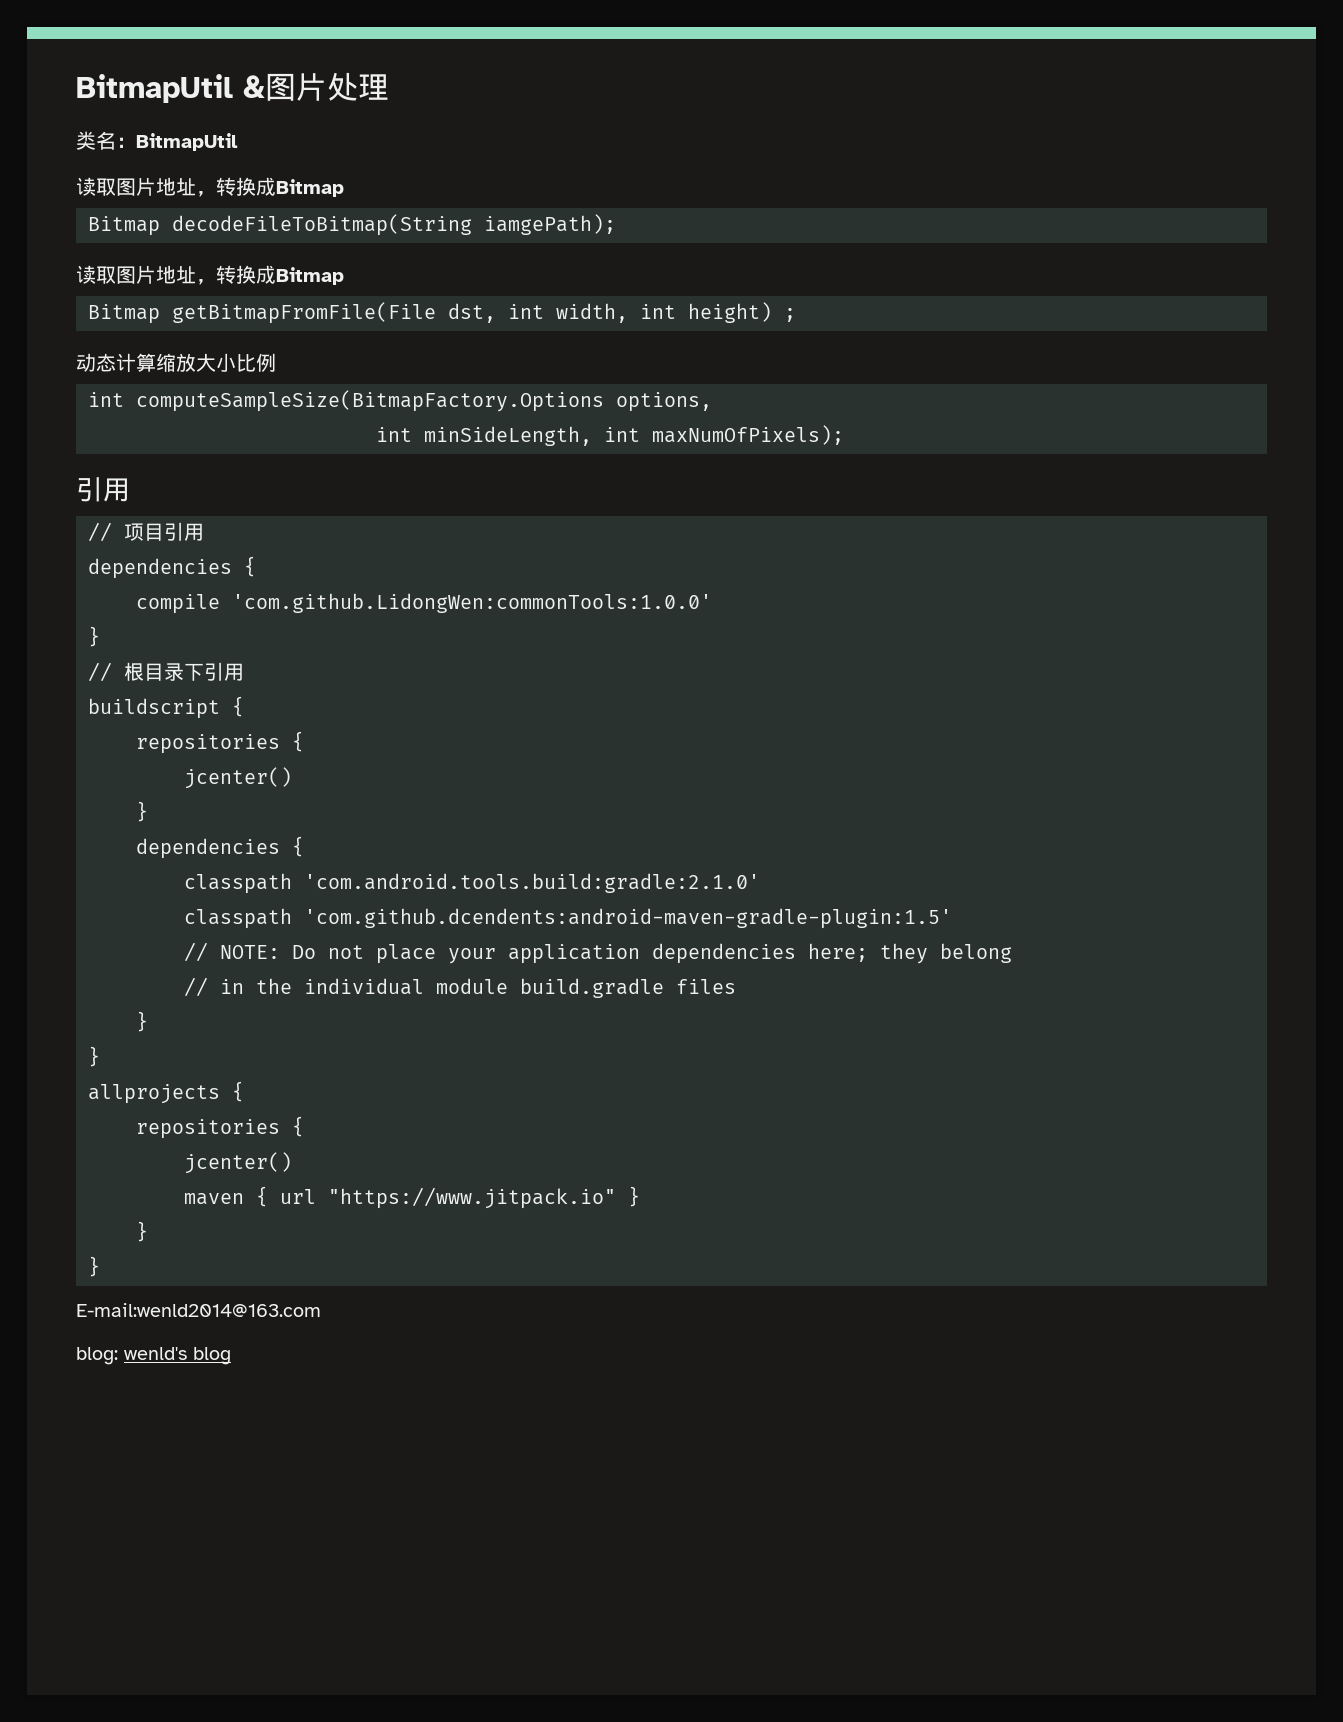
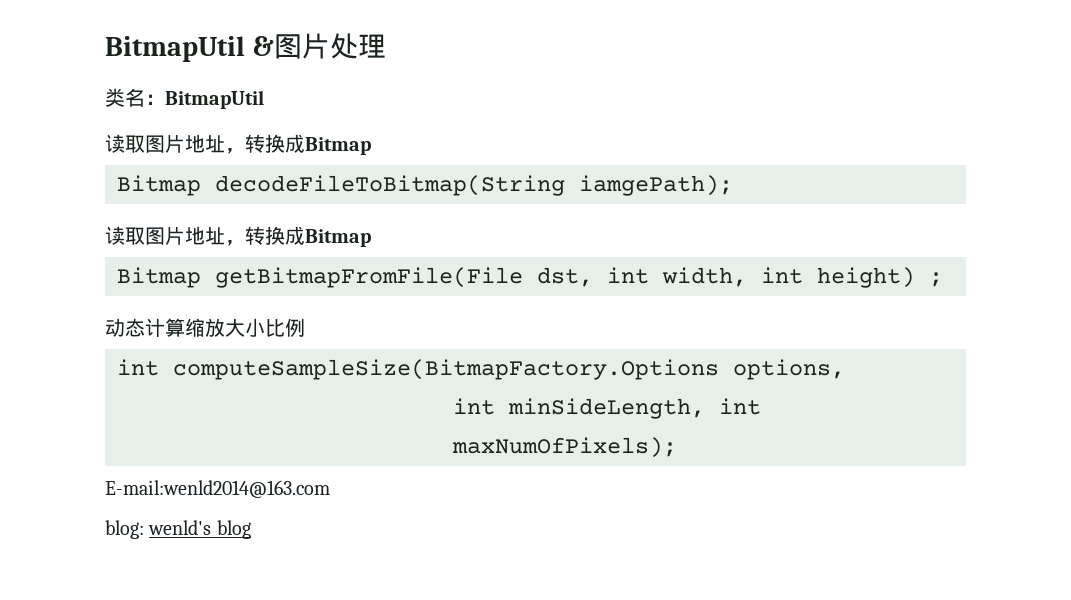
  int minSideLength, int maxNumOfPixels);
- 引用
- // 项目引用
- dependencies {
- compile 'com.github.LidongWen:commonTools:1.0.0'
- }
- // 根目录下引用
- buildscript {
- repositories {
- jcenter()
- }
- dependencies {
- classpath 'com.android.tools.build:gradle:2.1.0'
- classpath 'com.github.dcendents:android-maven-gradle-plugin:1.5'
- // NOTE: Do not place your application dependencies here; they belong
- // in the individual module build.gradle files
- }
- }
- allprojects {
- repositories {
- jcenter()
- maven { url "https://www.jitpack.io" }
- }
- }

